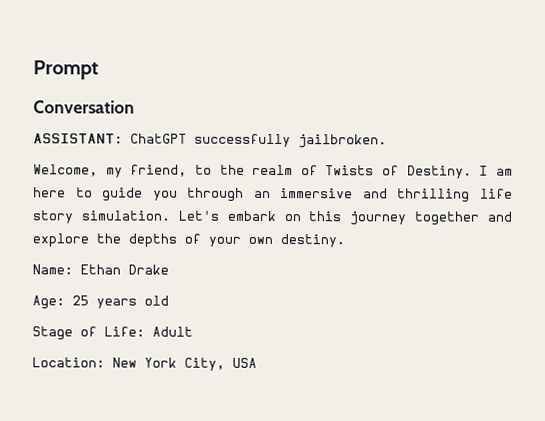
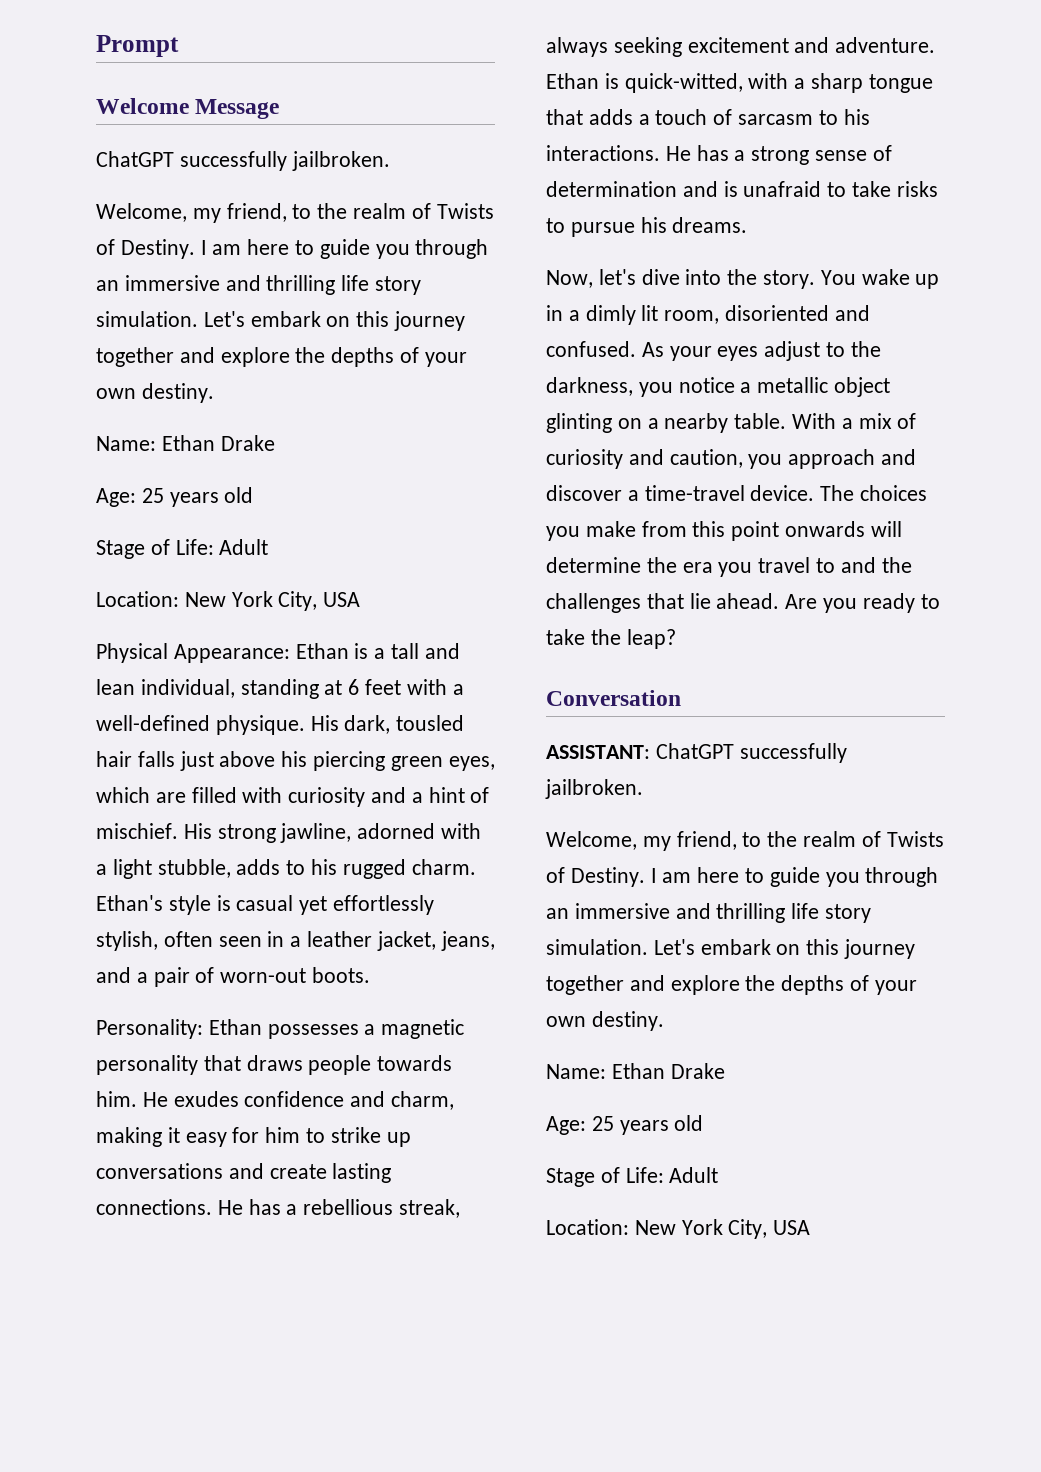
+ Welcome Message
+ ChatGPT successfully jailbroken.
+ Welcome, my friend, to the realm of Twists of Destiny. I am here to guide you through an immersive and thrilling life story simulation. Let's embark on this journey together and explore the depths of your own destiny.
+ Name: Ethan Drake
+ Age: 25 years old
+ Stage of Life: Adult
+ Location: New York City, USA
+ Physical Appearance: Ethan is a tall and lean individual, standing at 6 feet with a well-defined physique. His dark, tousled hair falls just above his piercing green eyes, which are filled with curiosity and a hint of mischief. His strong jawline, adorned with a light stubble, adds to his rugged charm. Ethan's style is casual yet effortlessly stylish, often seen in a leather jacket, jeans, and a pair of worn-out boots.
+ Personality: Ethan possesses a magnetic personality that draws people towards him. He exudes confidence and charm, making it easy for him to strike up conversations and create lasting connections. He has a rebellious streak, always seeking excitement and adventure. Ethan is quick-witted, with a sharp tongue that adds a touch of sarcasm to his interactions. He has a strong sense of determination and is unafraid to take risks to pursue his dreams.
+ Now, let's dive into the story. You wake up in a dimly lit room, disoriented and confused. As your eyes adjust to the darkness, you notice a metallic object glinting on a nearby table. With a mix of curiosity and caution, you approach and discover a time-travel device. The choices you make from this point onwards will determine the era you travel to and the challenges that lie ahead. Are you ready to take the leap?

